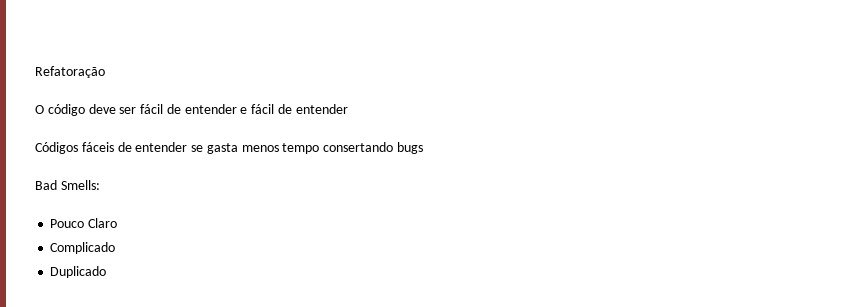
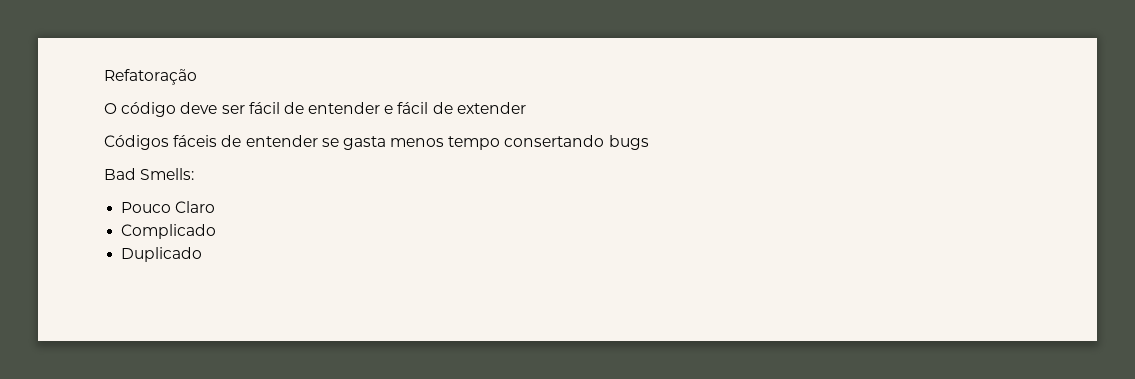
- O código deve ser fácil de entender e fácil de entender
+ O código deve ser fácil de entender e fácil de extender

